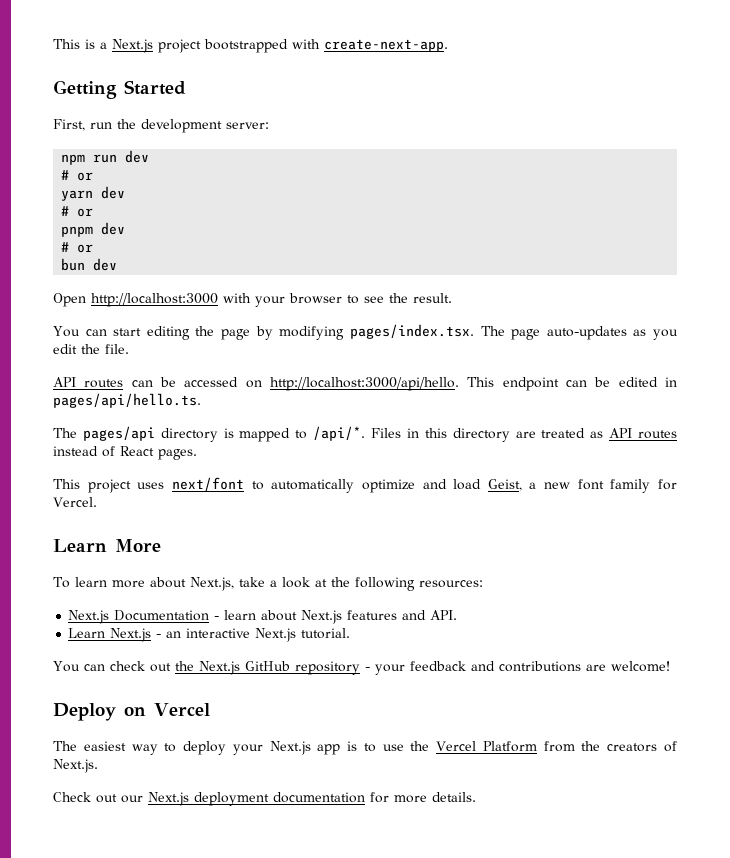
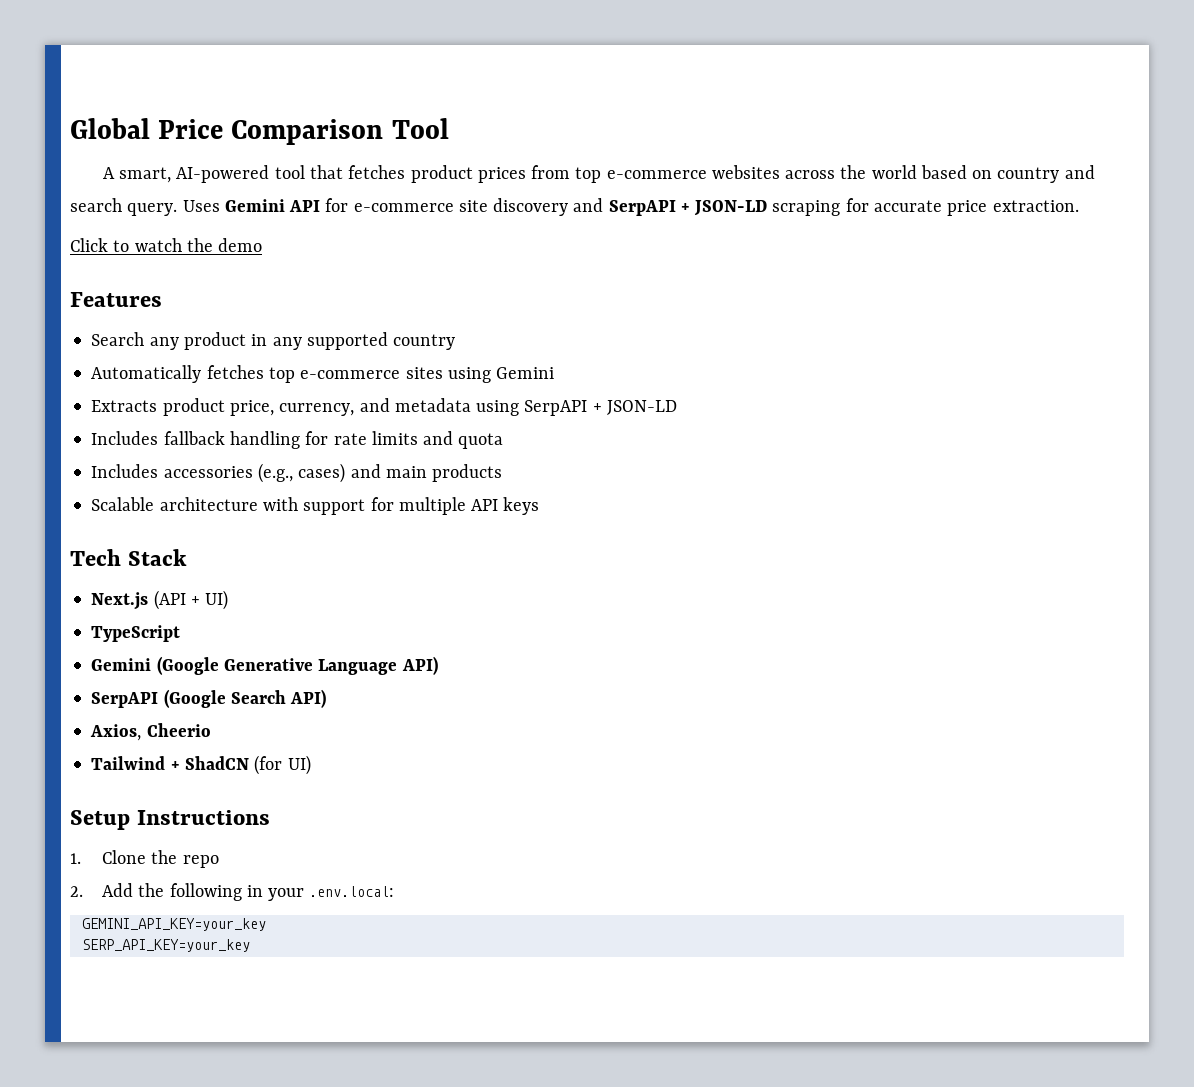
- This is a Next.js project bootstrapped with create-next-app.
- Getting Started
- First, run the development server:
- npm run dev
- # or
- yarn dev
- # or
- pnpm dev
- # or
- bun dev
- Open http://localhost:3000 with your browser to see the result.
- You can start editing the page by modifying pages/index.tsx. The page auto-updates as you edit the file.
- API routes can be accessed on http://localhost:3000/api/hello. This endpoint can be edited in pages/api/hello.ts.
- The pages/api directory is mapped to /api/*. Files in this directory are treated as API routes instead of React pages.
- This project uses next/font to automatically optimize and load Geist, a new font family for Vercel.
- Learn More
- To learn more about Next.js, take a look at the following resources:
- Next.js Documentation - learn about Next.js features and API.
- Learn Next.js - an interactive Next.js tutorial.
- You can check out the Next.js GitHub repository - your feedback and contributions are welcome!
- Deploy on Vercel
- The easiest way to deploy your Next.js app is to use the Vercel Platform from the creators of Next.js.
- Check out our Next.js deployment documentation for more details.
+ Global Price Comparison Tool
+ A smart, AI-powered tool that fetches product prices from top e-commerce websites across the world based on country and search query. Uses Gemini API for e-commerce site discovery and SerpAPI + JSON-LD scraping for accurate price extraction.
+ Click to watch the demo
+ Features
+ Search any product in any supported country
+ Automatically fetches top e-commerce sites using Gemini
+ Extracts product price, currency, and metadata using SerpAPI + JSON-LD
+ Includes fallback handling for rate limits and quota
+ Includes accessories (e.g., cases) and main products
+ Scalable architecture with support for multiple API keys
+ Tech Stack
+ Next.js (API + UI)
+ TypeScript
+ Gemini (Google Generative Language API)
+ SerpAPI (Google Search API)
+ Axios, Cheerio
+ Tailwind + ShadCN (for UI)
+ Setup Instructions
+ 1. Clone the repo
+ 2. Add the following in your .env.local:
+ GEMINI_API_KEY=your_key
+ SERP_API_KEY=your_key

